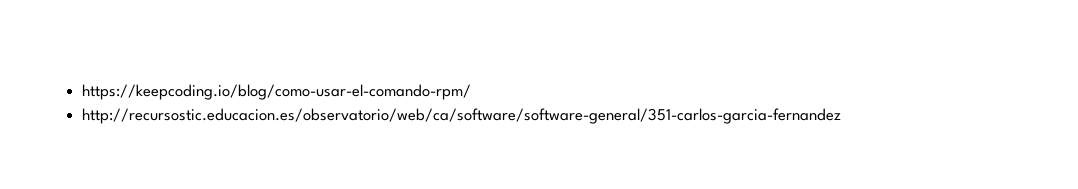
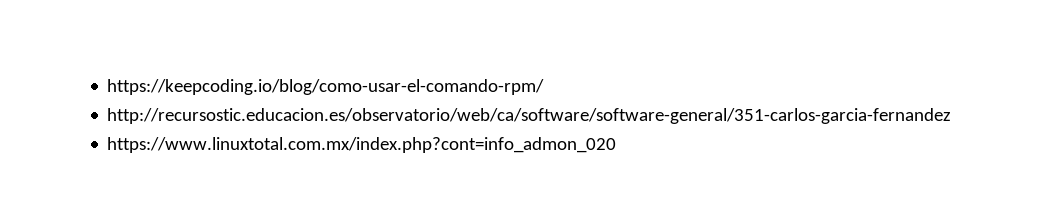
+ https://www.linuxtotal.com.mx/index.php?cont=info_admon_020

